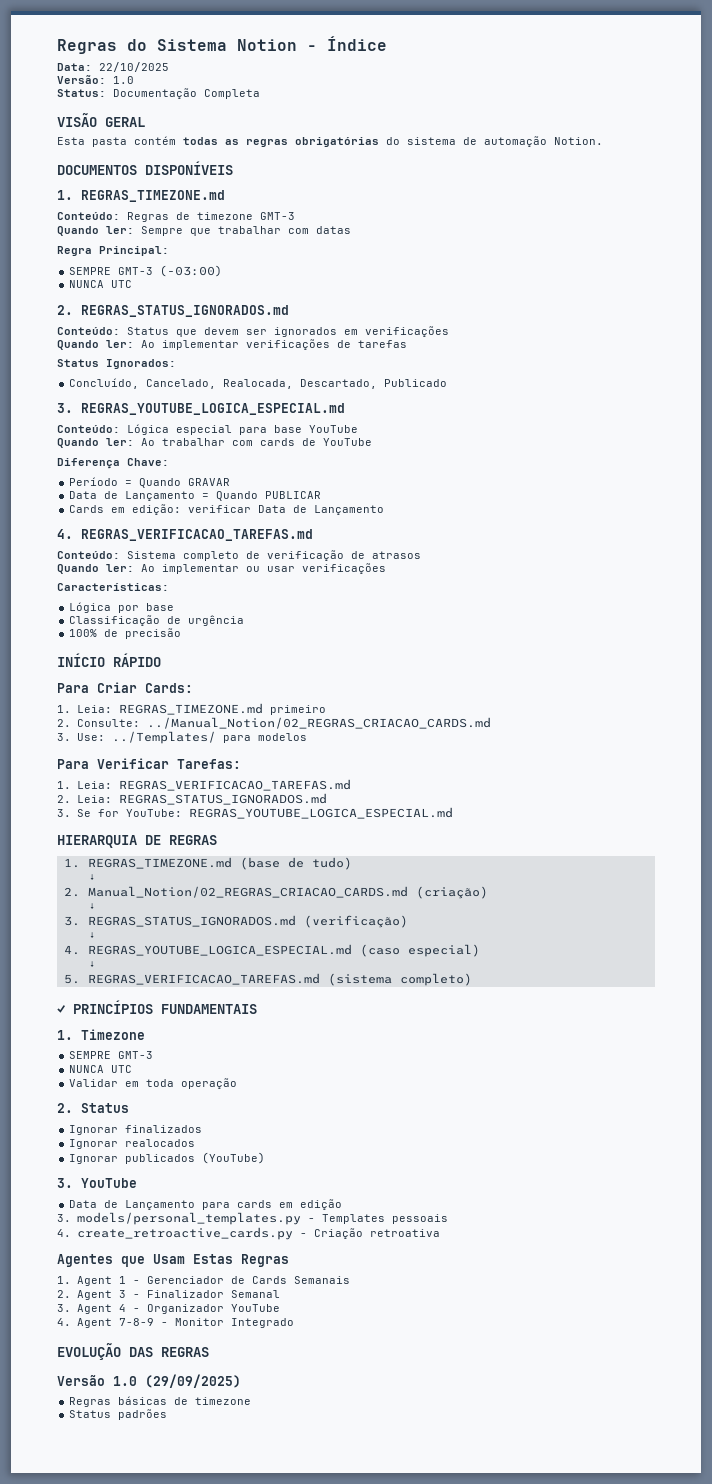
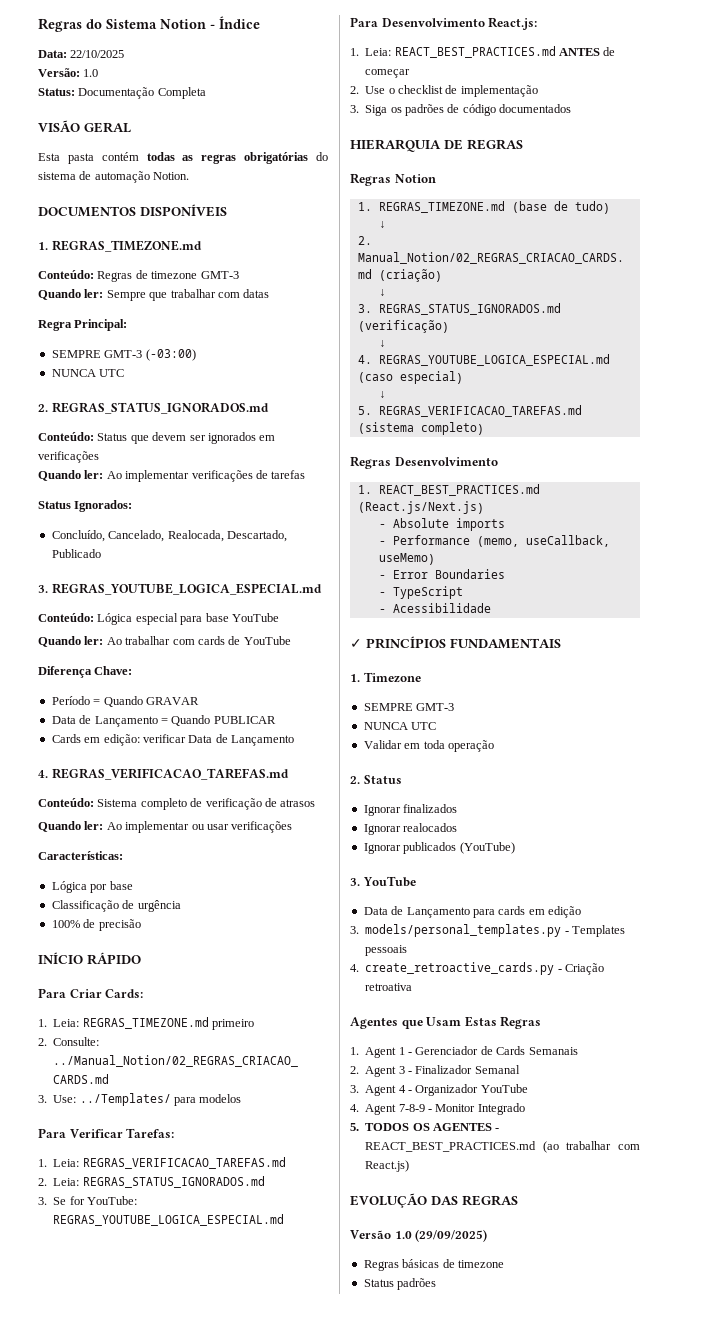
+ Para Desenvolvimento React.js:
+ 1. Leia: REACT_BEST_PRACTICES.md ANTES de começar
+ 2. Use o checklist de implementação
+ 3. Siga os padrões de código documentados
+ Regras Notion
+ Regras Desenvolvimento
+ 1. REACT_BEST_PRACTICES.md (React.js/Next.js)
+ - Absolute imports
+ - Performance (memo, useCallback, useMemo)
+ - Error Boundaries
+ - TypeScript
+ - Acessibilidade
+ 5. TODOS OS AGENTES - REACT_BEST_PRACTICES.md (ao trabalhar com React.js)

